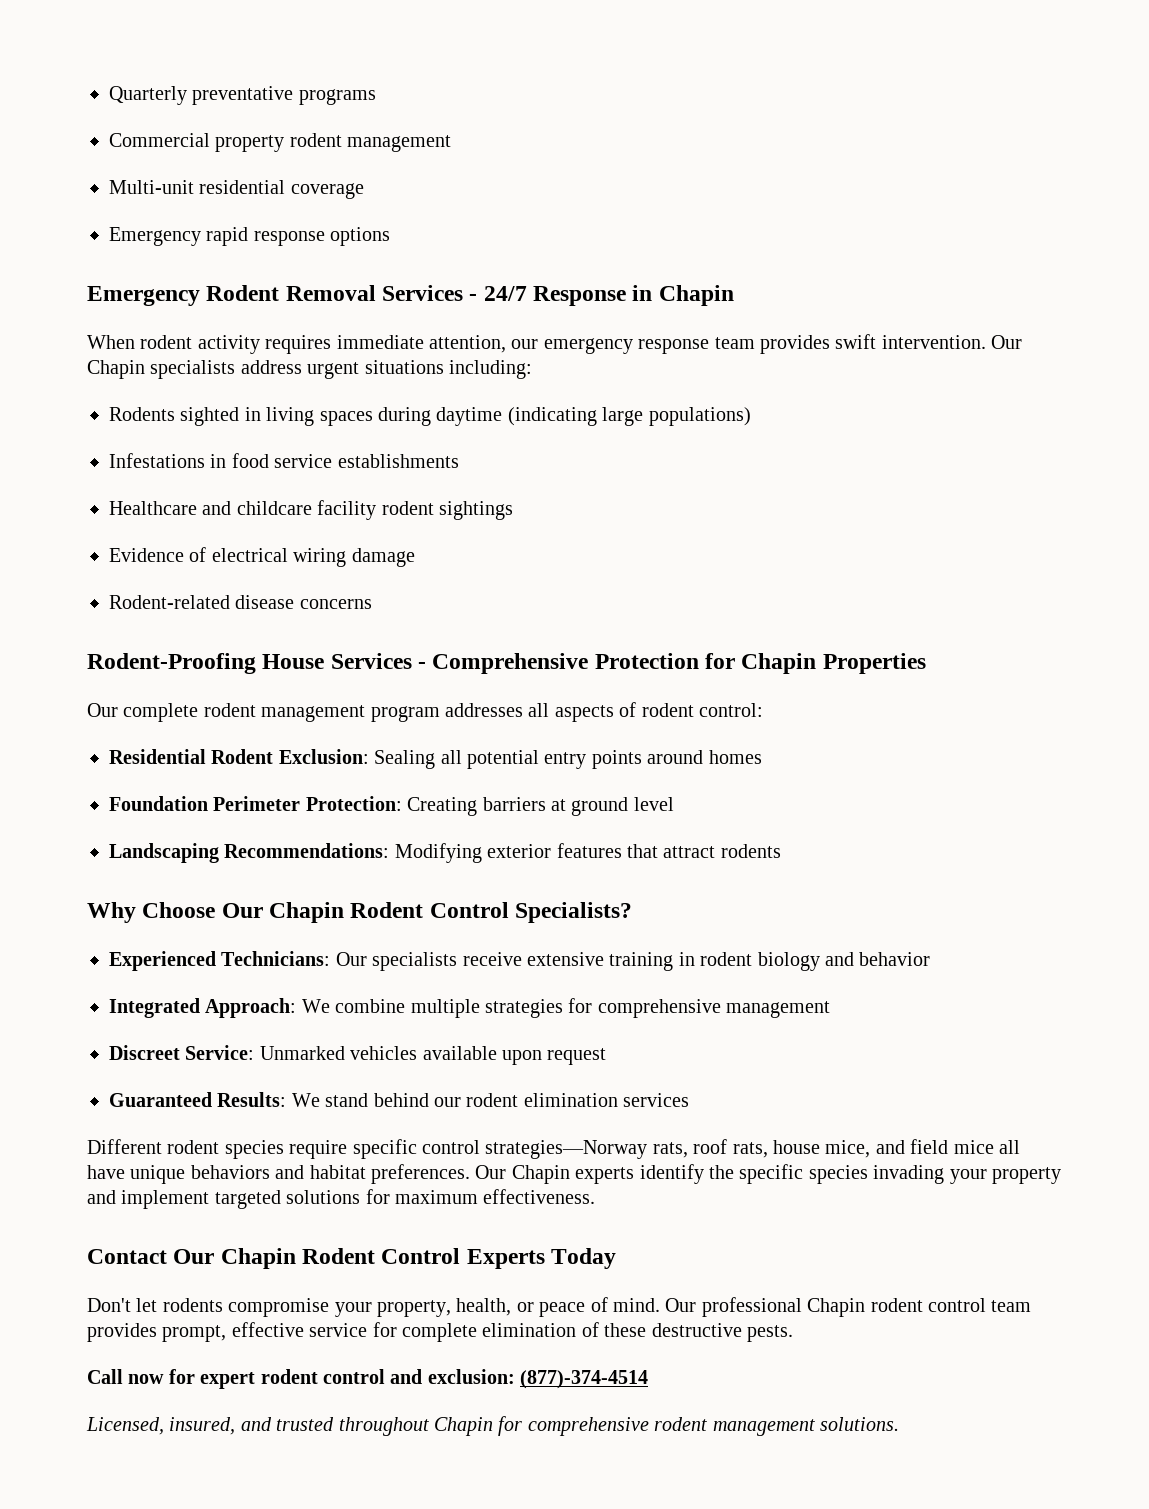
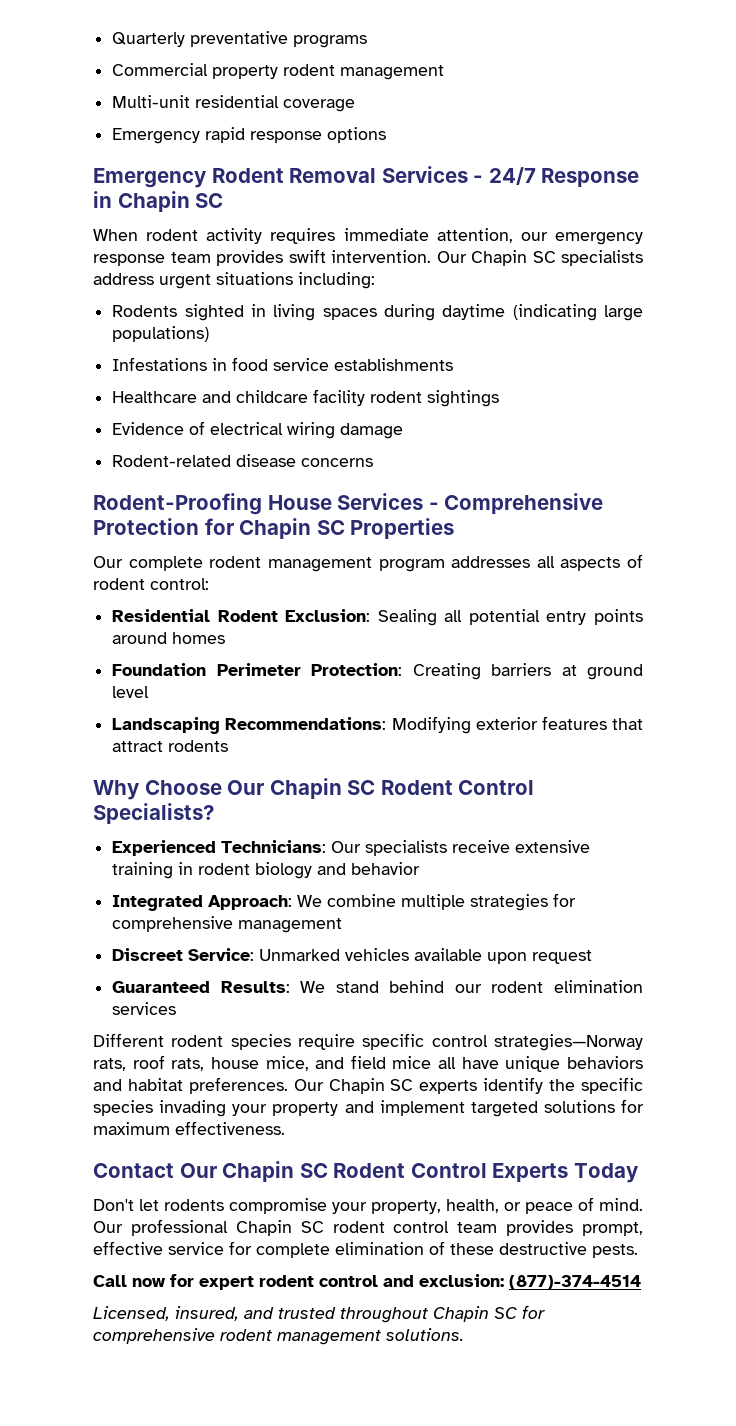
- Emergency Rodent Removal Services - 24/7 Response in Chapin
+ Emergency Rodent Removal Services - 24/7 Response in Chapin SC
- Our Chapin specialists address urgent situations including:
+ Our Chapin SC specialists address urgent situations including:
- Rodent-Proofing House Services - Comprehensive Protection for Chapin Properties
+ Rodent-Proofing House Services - Comprehensive Protection for Chapin SC Properties
- Why Choose Our Chapin Rodent Control Specialists?
+ Why Choose Our Chapin SC Rodent Control Specialists?
- Our Chapin experts identify the specific species invading your property and implement targeted solutions for maximum effectiveness.
+ Our Chapin SC experts identify the specific species invading your property and implement targeted solutions for maximum effectiveness.
- Contact Our Chapin Rodent Control Experts Today
+ Contact Our Chapin SC Rodent Control Experts Today
- Our professional Chapin rodent control team provides prompt, effective service for complete elimination of these destructive pests.
+ Our professional Chapin SC rodent control team provides prompt, effective service for complete elimination of these destructive pests.
- Licensed, insured, and trusted throughout Chapin for comprehensive rodent management solutions.
+ Licensed, insured, and trusted throughout Chapin SC for comprehensive rodent management solutions.

